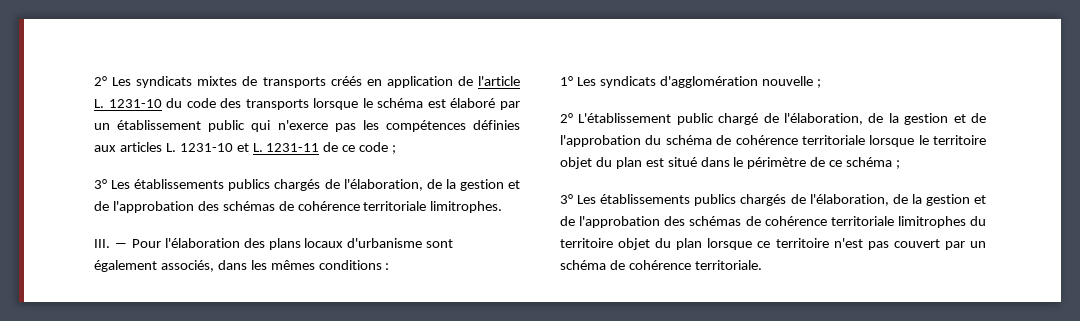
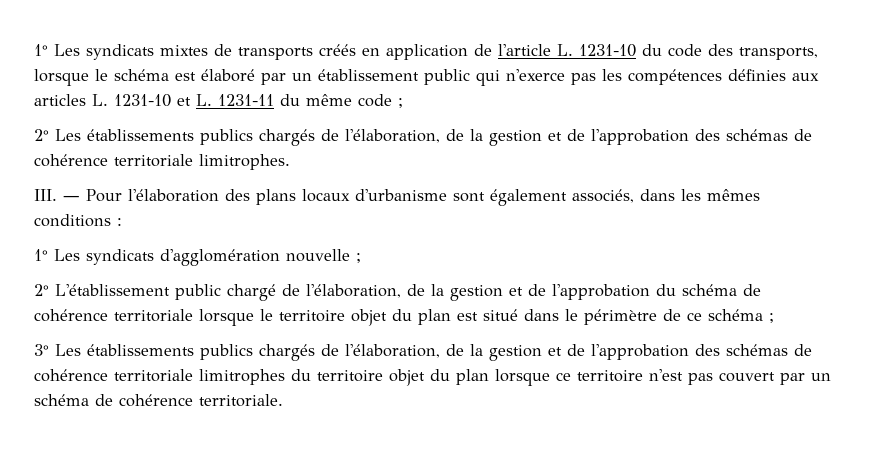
- 2° Les syndicats mixtes de transports créés en application de l'article L. 1231-10 du code des transports lorsque le schéma est élaboré par un établissement public qui n'exerce pas les compétences définies aux articles L. 1231-10 et L. 1231-11 de ce code ;
+ 1° Les syndicats mixtes de transports créés en application de l'article L. 1231-10 du code des transports, lorsque le schéma est élaboré par un établissement public qui n'exerce pas les compétences définies aux articles L. 1231-10 et L. 1231-11 du même code ;
- 3° Les établissements publics chargés de l'élaboration, de la gestion et de l'approbation des schémas de cohérence territoriale limitrophes.
+ 2° Les établissements publics chargés de l'élaboration, de la gestion et de l'approbation des schémas de cohérence territoriale limitrophes.

